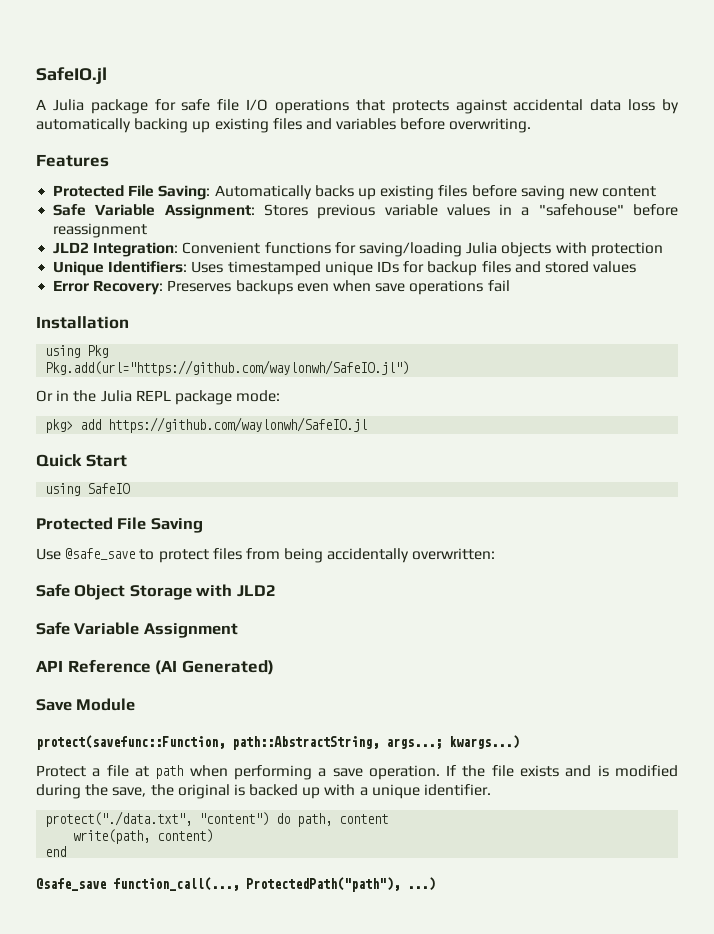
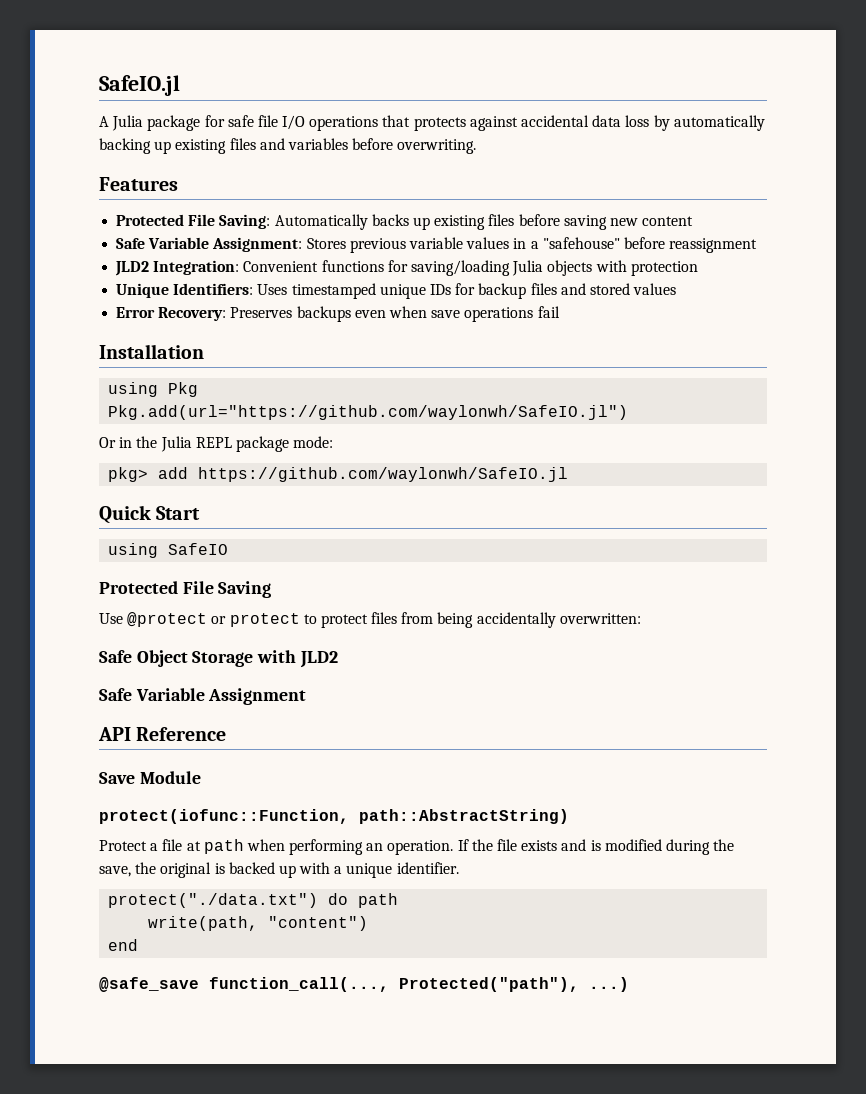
- Use @safe_save to protect files from being accidentally overwritten:
+ Use @protect or protect to protect files from being accidentally overwritten:
- API Reference (AI Generated)
+ API Reference
- protect(savefunc::Function, path::AbstractString, args...; kwargs...)
+ protect(iofunc::Function, path::AbstractString)
- Protect a file at path when performing a save operation.
+ Protect a file at path when performing an operation.
- protect("./data.txt", "content") do path, content
+ protect("./data.txt") do path
- write(path, content)
+ write(path, "content")
- @safe_save function_call(..., ProtectedPath("path"), ...)
+ @safe_save function_call(..., Protected("path"), ...)

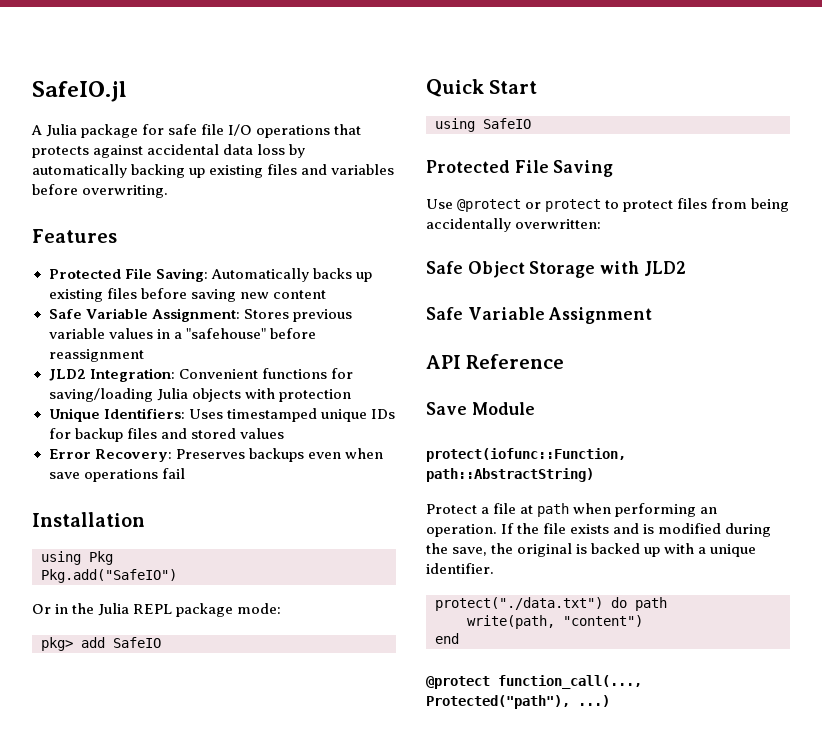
- Pkg.add(url="https://github.com/waylonwh/SafeIO.jl")
+ Pkg.add("SafeIO")
- pkg> add https://github.com/waylonwh/SafeIO.jl
+ pkg> add SafeIO
- @safe_save function_call(..., Protected("path"), ...)
+ @protect function_call(..., Protected("path"), ...)

